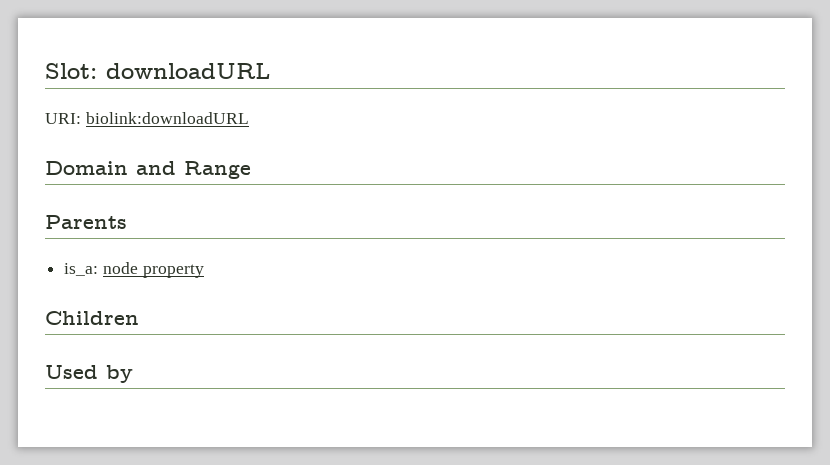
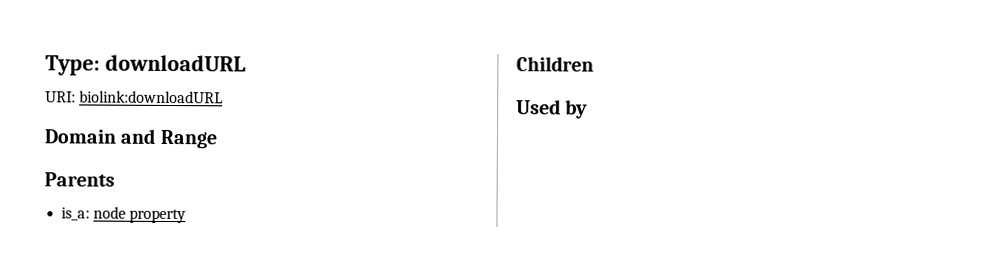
- Slot: downloadURL
+ Type: downloadURL

